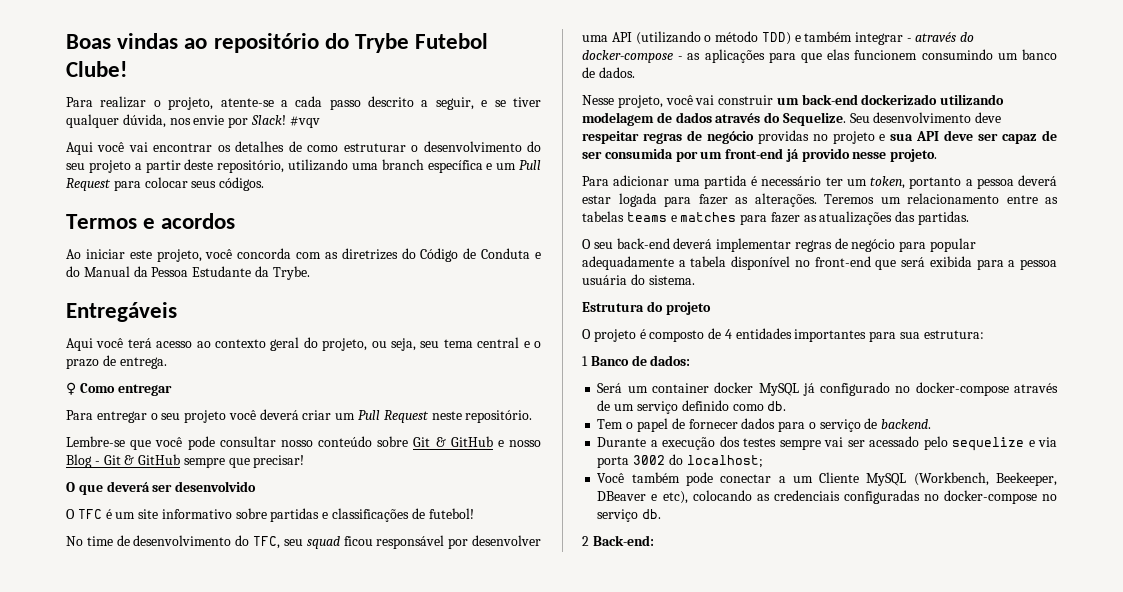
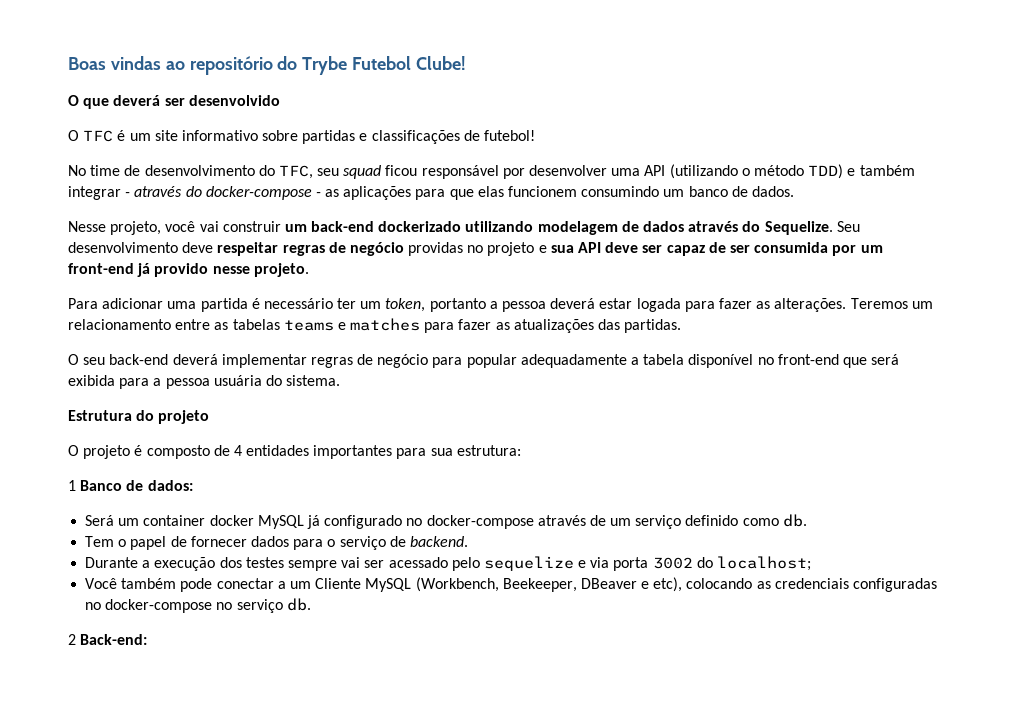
- Para realizar o projeto, atente-se a cada passo descrito a seguir, e se tiver qualquer dúvida, nos envie por Slack! #vqv
- Aqui você vai encontrar os detalhes de como estruturar o desenvolvimento do seu projeto a partir deste repositório, utilizando uma branch específica e um Pull Request para colocar seus códigos.
- Termos e acordos
- Ao iniciar este projeto, você concorda com as diretrizes do Código de Conduta e do Manual da Pessoa Estudante da Trybe.
- Entregáveis
- Aqui você terá acesso ao contexto geral do projeto, ou seja, seu tema central e o prazo de entrega.
- ♀ Como entregar
- Para entregar o seu projeto você deverá criar um Pull Request neste repositório.
- Lembre-se que você pode consultar nosso conteúdo sobre Git & GitHub e nosso Blog - Git & GitHub sempre que precisar!

